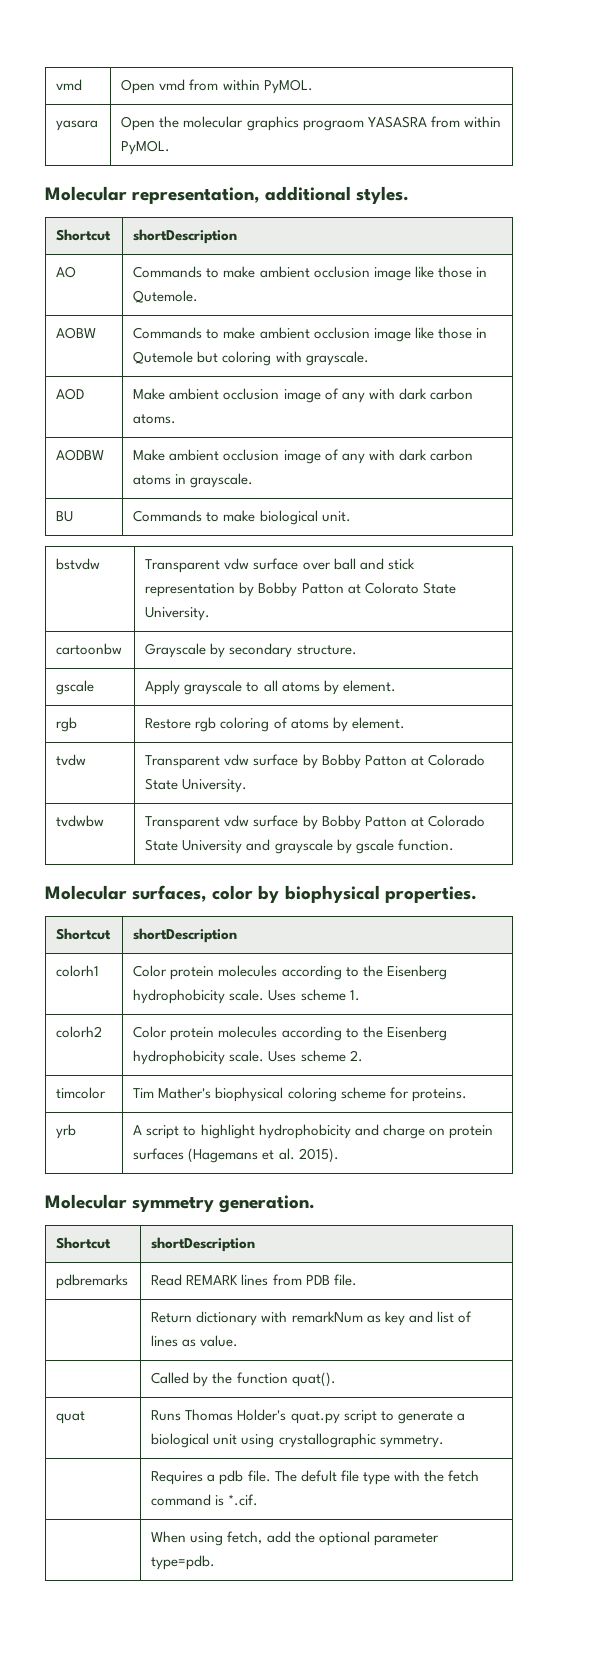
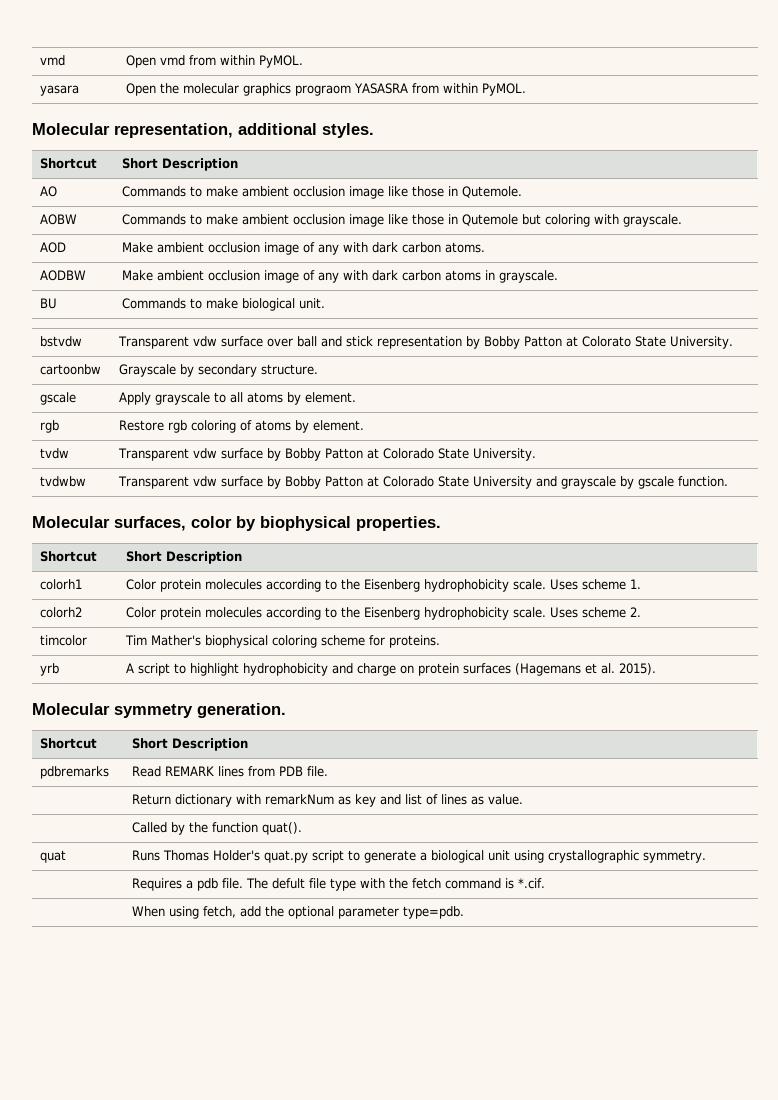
  Molecular representation, additional styles.
- Shortcut | shortDescription
+ Shortcut | Short Description
  Molecular surfaces, color by biophysical properties.
- Shortcut | shortDescription
+ Shortcut | Short Description
  Molecular symmetry generation.
- Shortcut | shortDescription
+ Shortcut | Short Description

